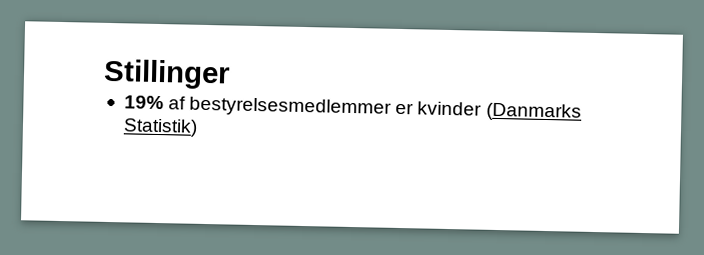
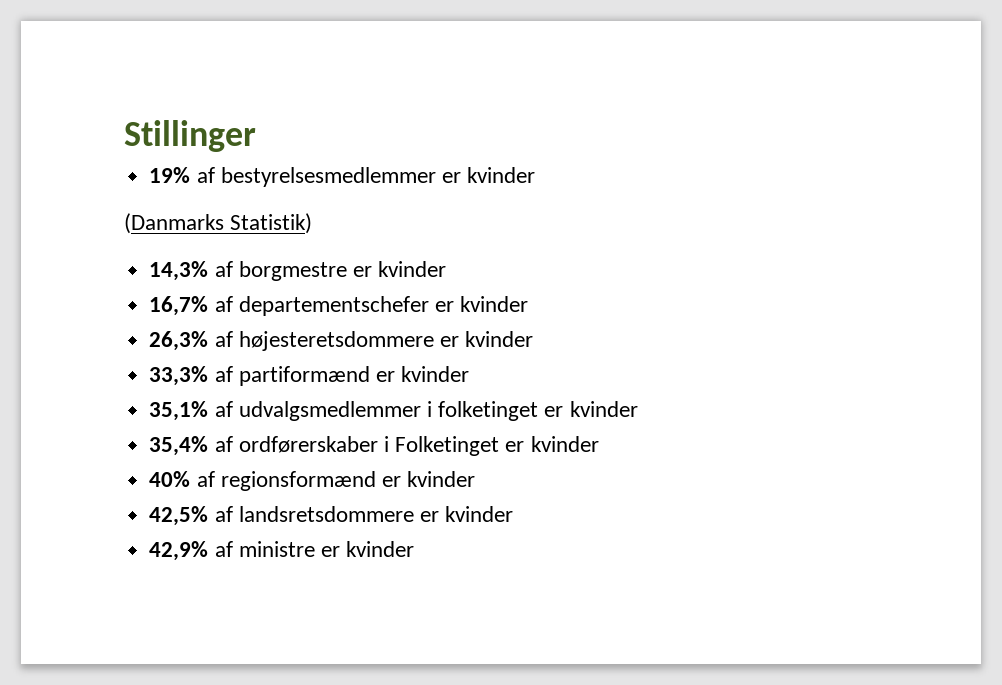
- 19% af bestyrelsesmedlemmer er kvinder (Danmarks Statistik)
+ 19% af bestyrelsesmedlemmer er kvinder
+ (Danmarks Statistik)
+ 14,3% af borgmestre er kvinder
+ 16,7% af departementschefer er kvinder
+ 26,3% af højesteretsdommere er kvinder
+ 33,3% af partiformænd er kvinder
+ 35,1% af udvalgsmedlemmer i folketinget er kvinder
+ 35,4% af ordførerskaber i Folketinget er kvinder
+ 40% af regionsformænd er kvinder
+ 42,5% af landsretsdommere er kvinder
+ 42,9% af ministre er kvinder

